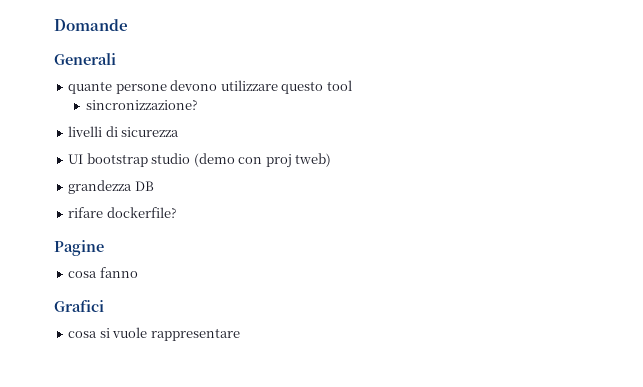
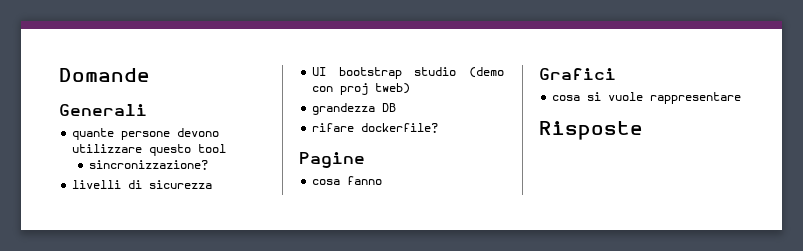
+ Risposte

